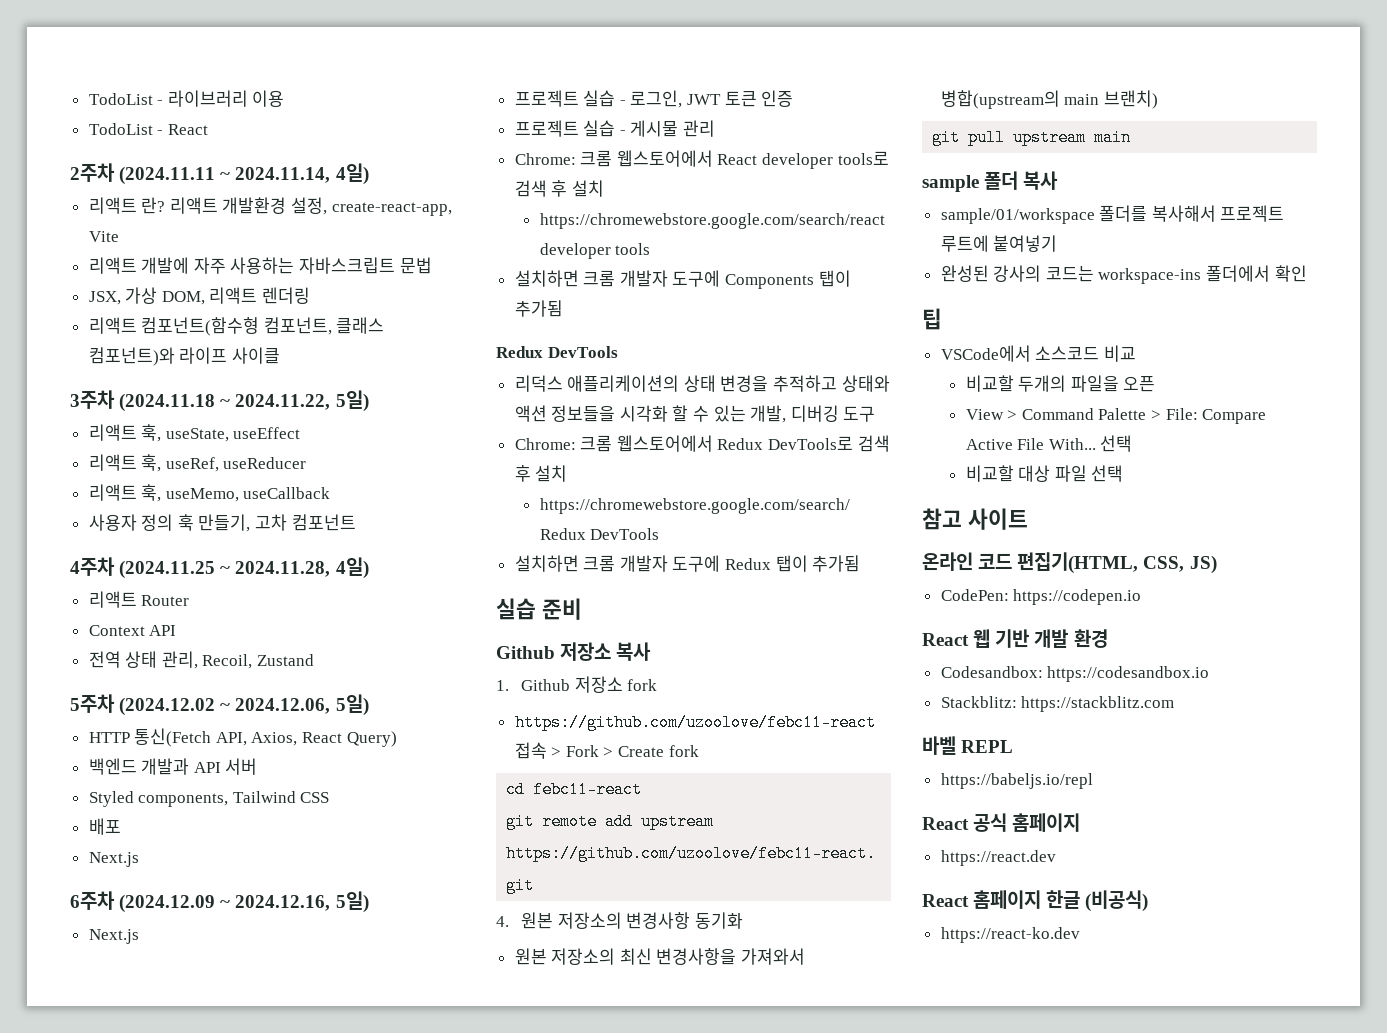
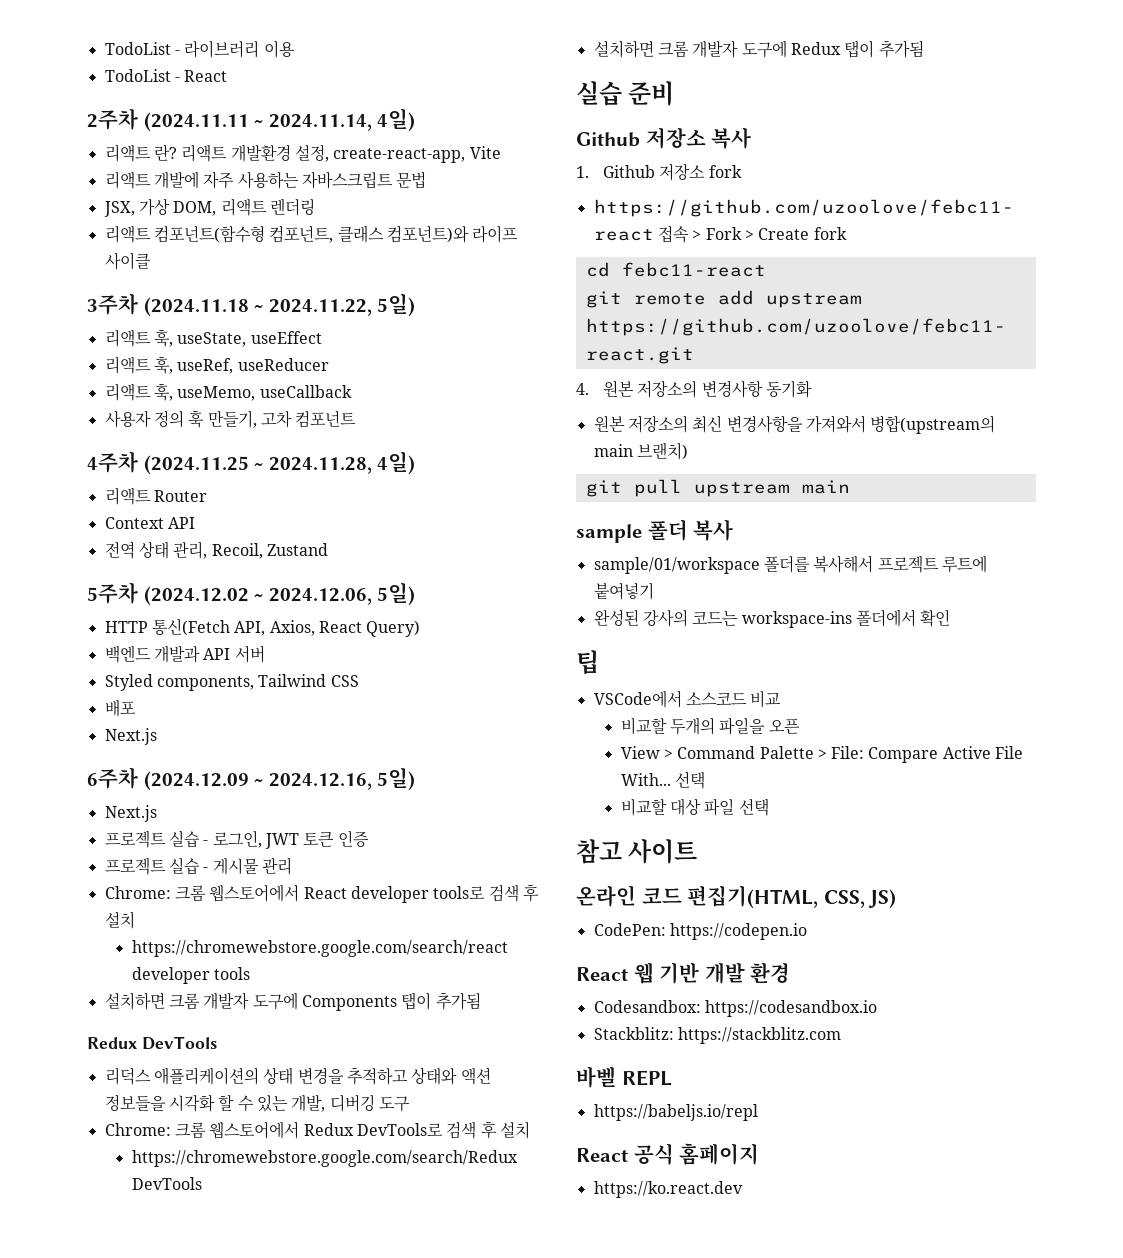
- https://react.dev
- React 홈페이지 한글 (비공식)
- https://react-ko.dev
+ https://ko.react.dev

